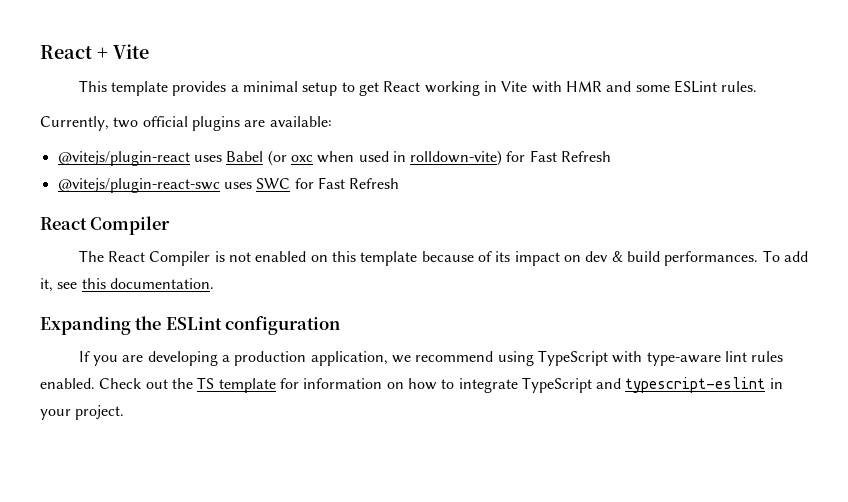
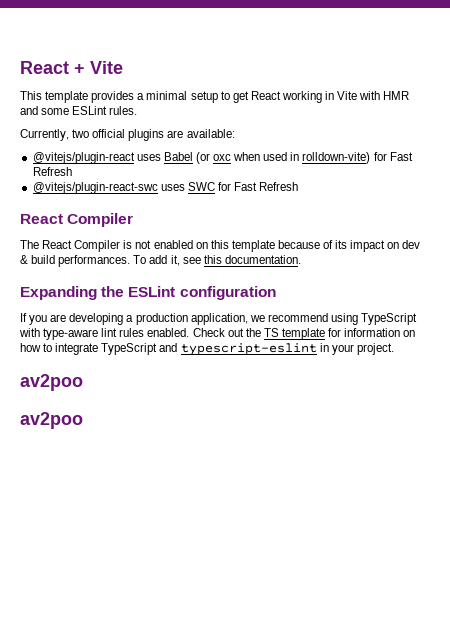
  Check out the TS template for information on how to integrate TypeScript and typescript-eslint in your project.
+ av2poo
+ av2poo

